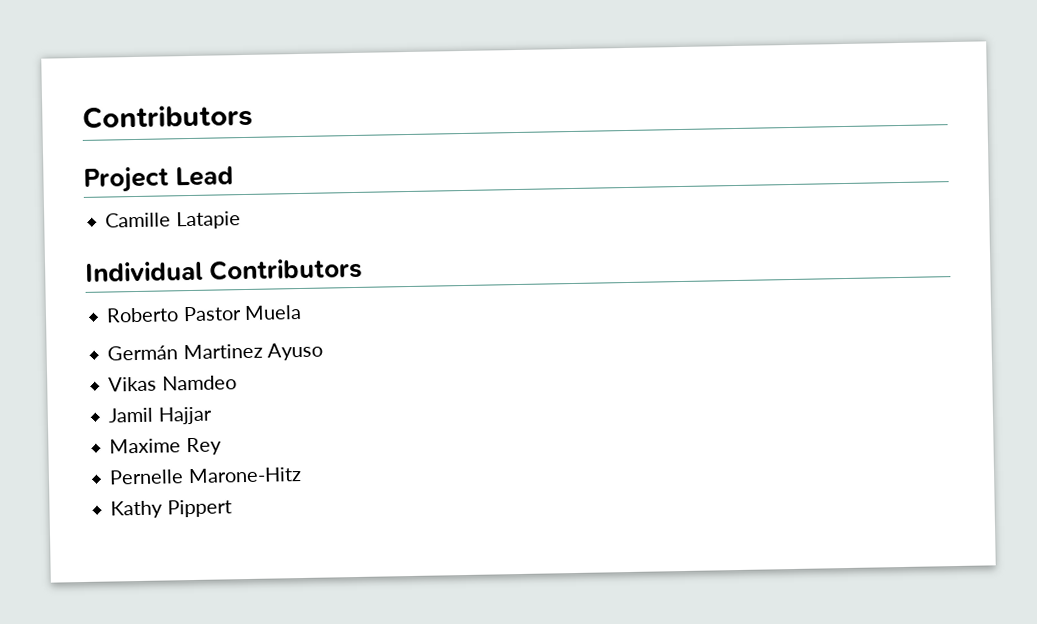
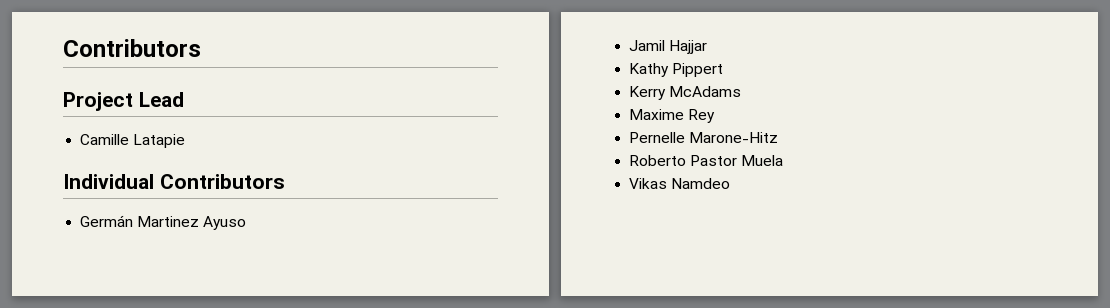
- Roberto Pastor Muela
- Vikas Namdeo
+ Kathy Pippert
+ Kerry McAdams
- Kathy Pippert
+ Roberto Pastor Muela
+ Vikas Namdeo

